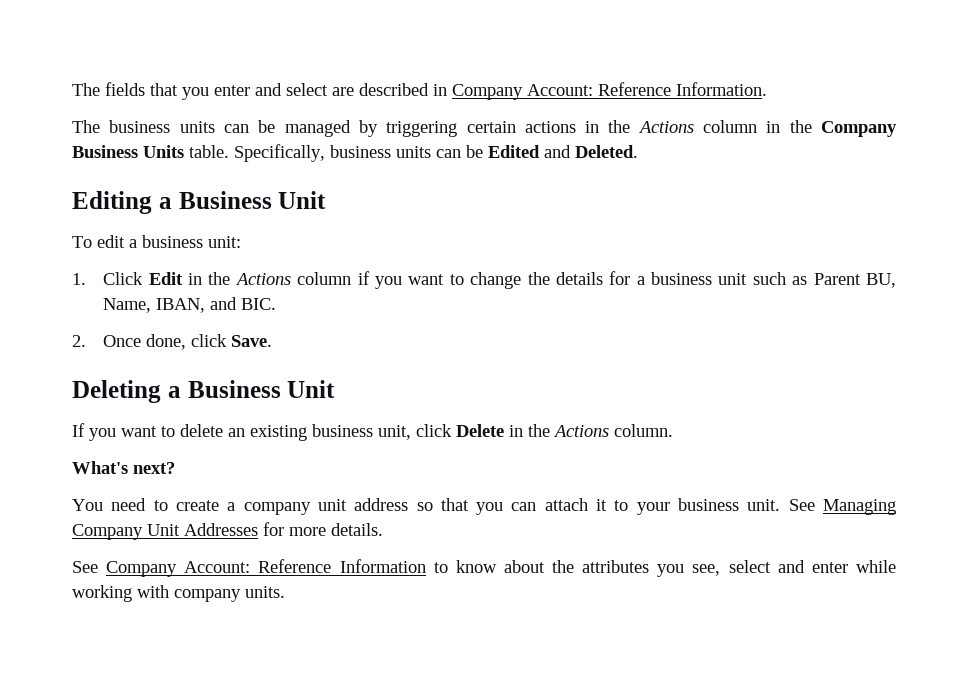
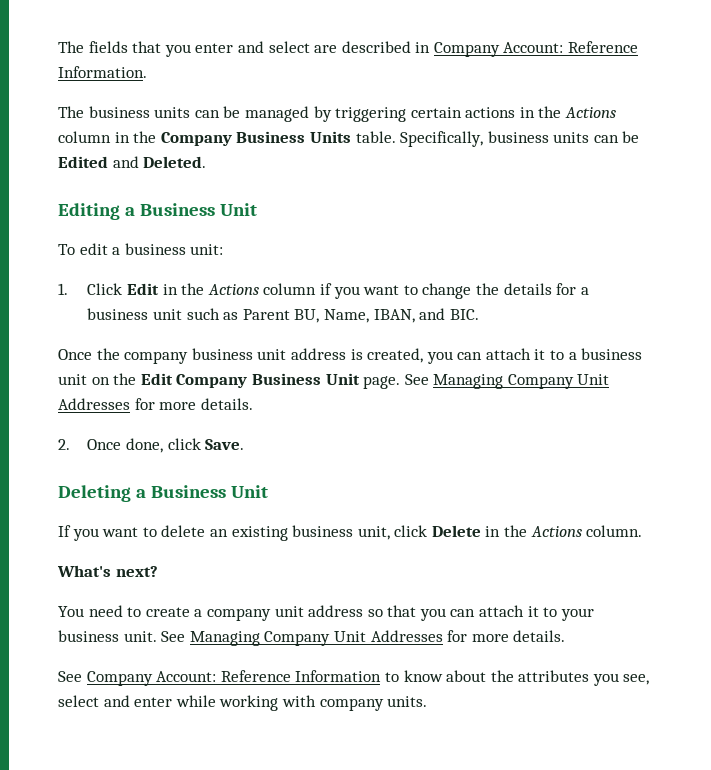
+ Once the company business unit address is created, you can attach it to a business unit on the Edit Company Business Unit page. See Managing Company Unit Addresses for more details.

